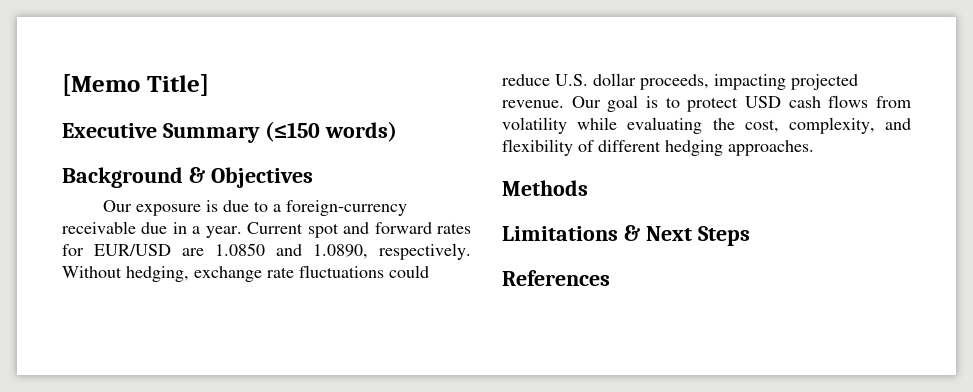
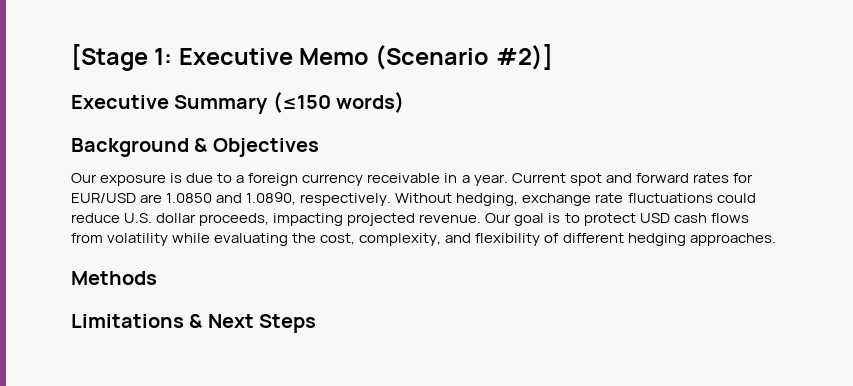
- [Memo Title]
+ [Stage 1: Executive Memo (Scenario #2)]
- Our exposure is due to a foreign-currency receivable due in a year.
+ Our exposure is due to a foreign currency receivable in a year.
- References

